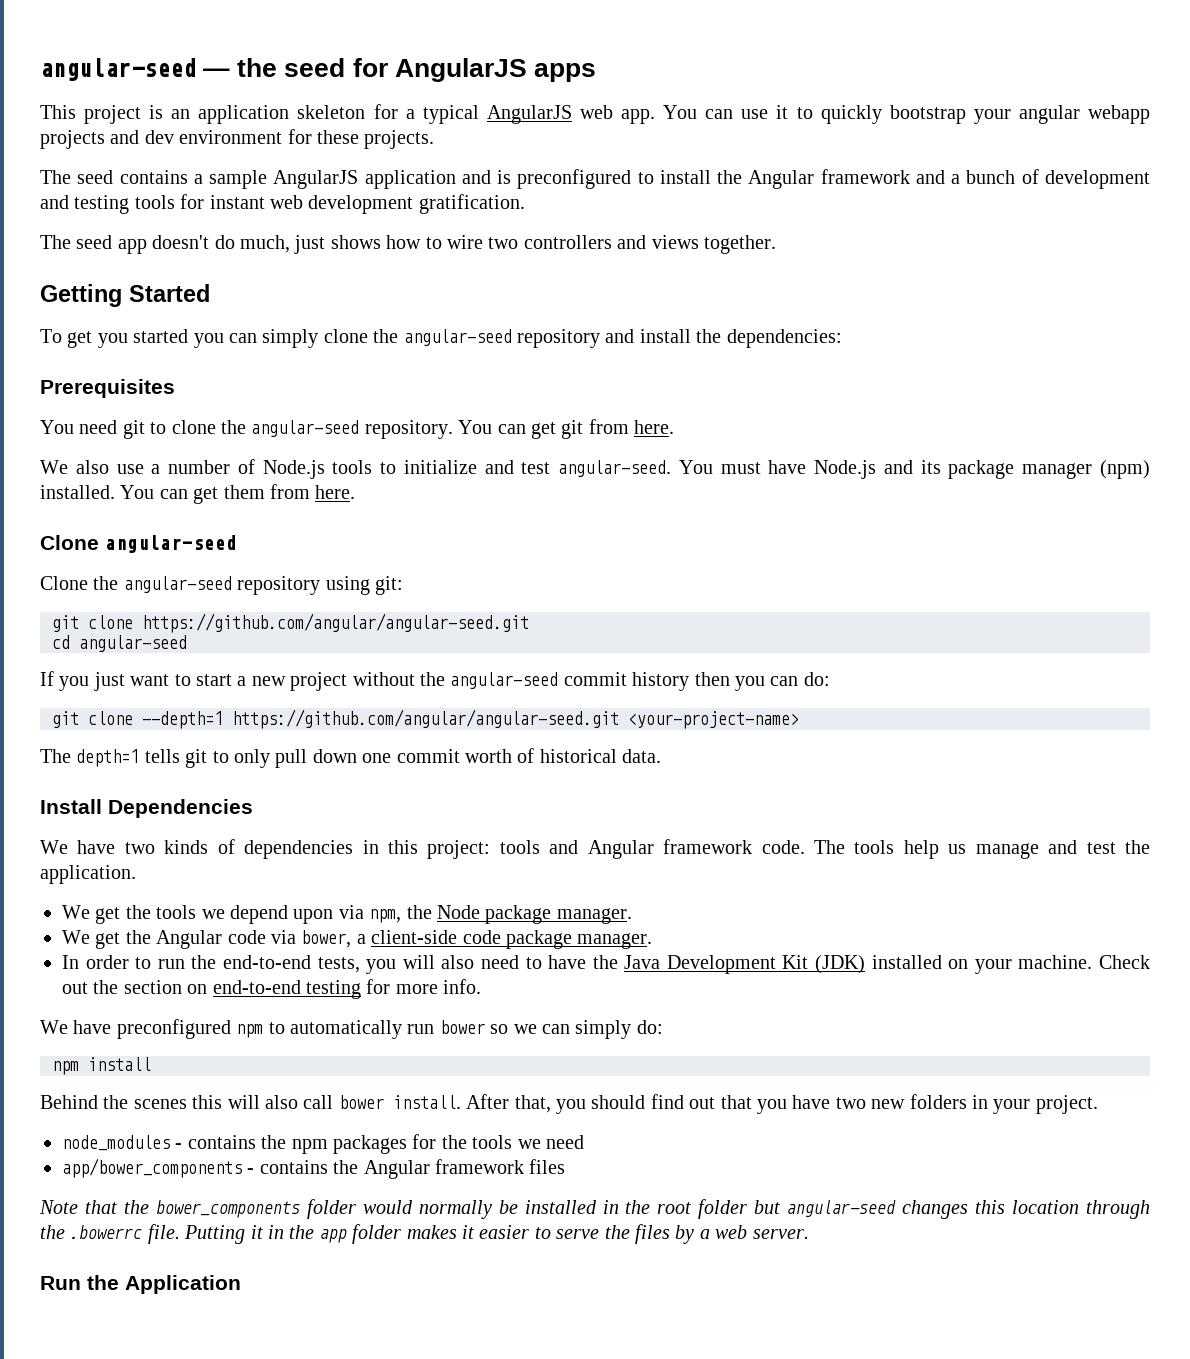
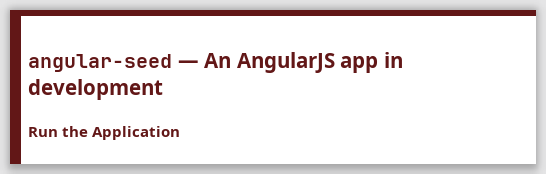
- angular-seed — the seed for AngularJS apps
- This project is an application skeleton for a typical AngularJS web app. You can use it to quickly bootstrap your angular webapp projects and dev environment for these projects.
- The seed contains a sample AngularJS application and is preconfigured to install the Angular framework and a bunch of development and testing tools for instant web development gratification.
- The seed app doesn't do much, just shows how to wire two controllers and views together.
- Getting Started
- To get you started you can simply clone the angular-seed repository and install the dependencies:
- Prerequisites
- You need git to clone the angular-seed repository. You can get git from here.
- We also use a number of Node.js tools to initialize and test angular-seed. You must have Node.js and its package manager (npm) installed. You can get them from here.
- Clone angular-seed
- Clone the angular-seed repository using git:
- git clone https://github.com/angular/angular-seed.git
- cd angular-seed
- If you just want to start a new project without the angular-seed commit history then you can do:
- git clone --depth=1 https://github.com/angular/angular-seed.git <your-project-name>
- The depth=1 tells git to only pull down one commit worth of historical data.
- Install Dependencies
- We have two kinds of dependencies in this project: tools and Angular framework code. The tools help us manage and test the application.
- We get the tools we depend upon via npm, the Node package manager.
- We get the Angular code via bower, a client-side code package manager.
- In order to run the end-to-end tests, you will also need to have the Java Development Kit (JDK) installed on your machine. Check out the section on end-to-end testing for more info.
- We have preconfigured npm to automatically run bower so we can simply do:
- npm install
- Behind the scenes this will also call bower install. After that, you should find out that you have two new folders in your project.
- node_modules - contains the npm packages for the tools we need
- app/bower_components - contains the Angular framework files
- Note that the bower_components folder would normally be installed in the root folder but angular-seed changes this location through the .bowerrc file. Putting it in the app folder makes it easier to serve the files by a web server.
+ angular-seed — An AngularJS app in development

